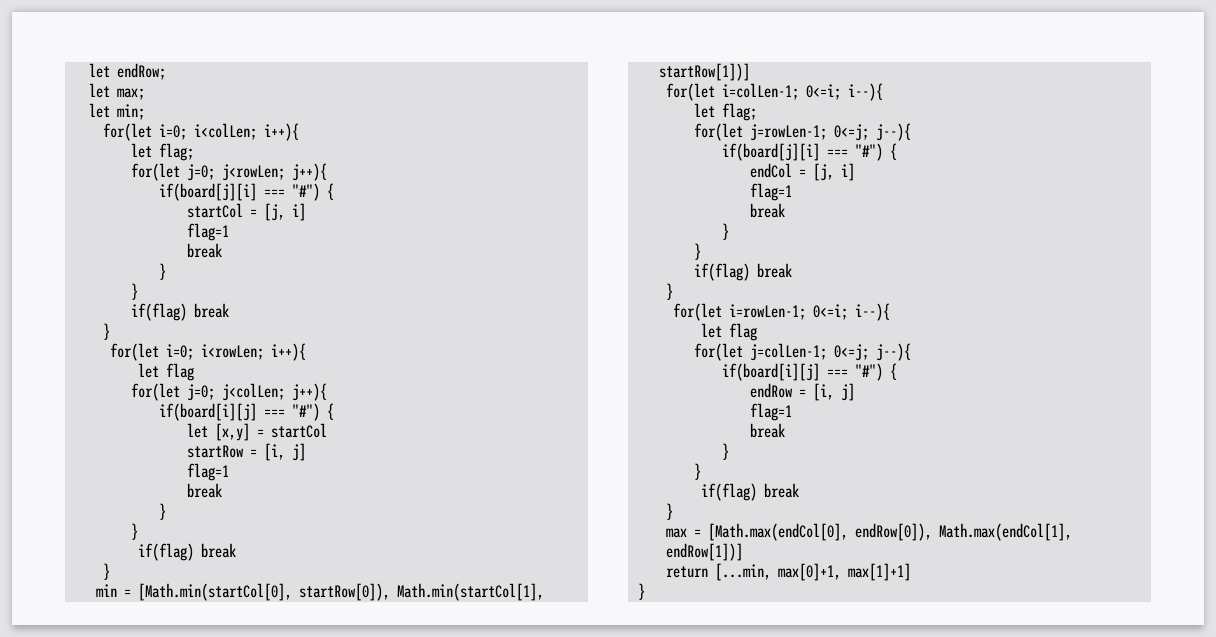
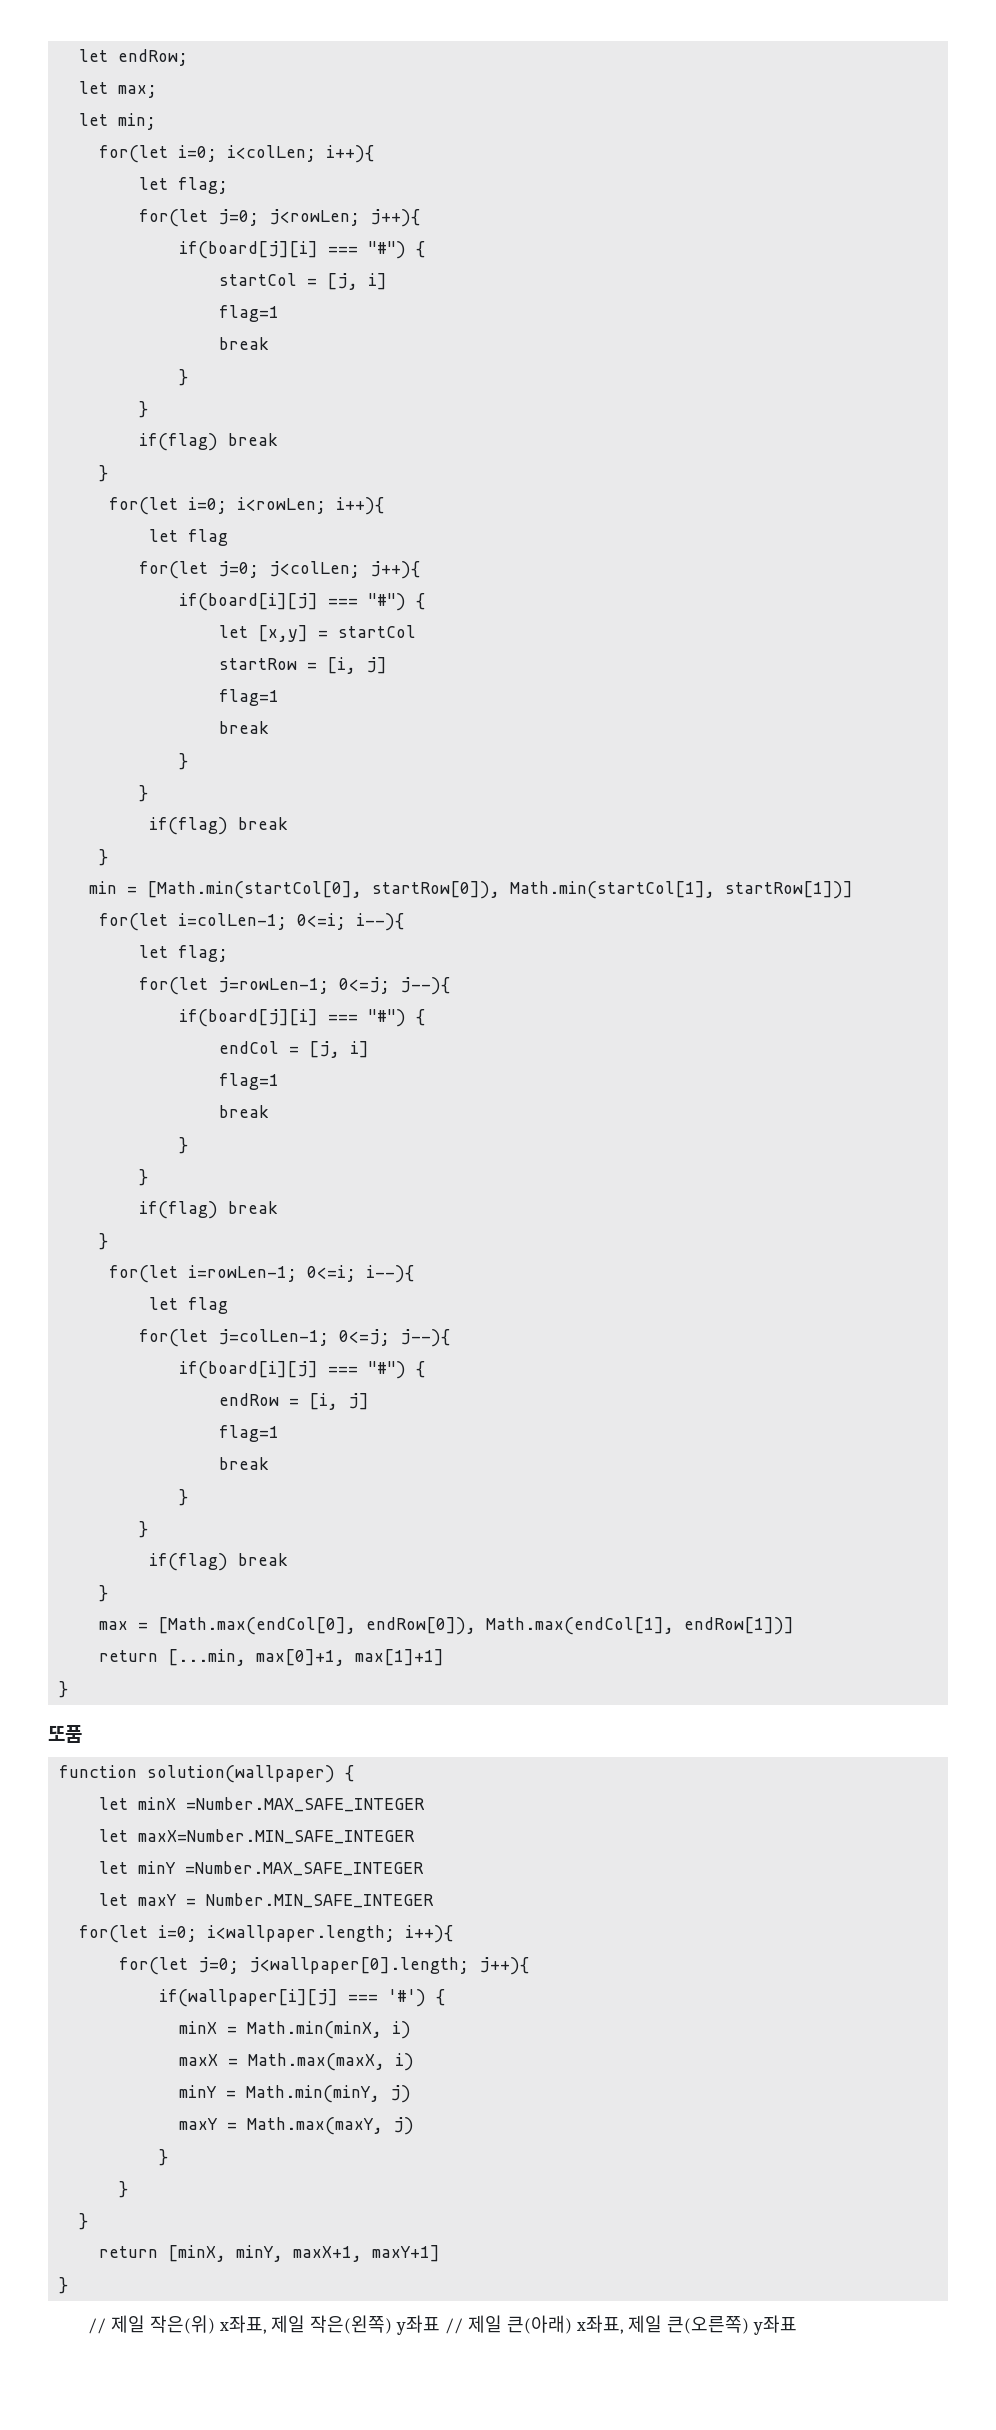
+ 또품
+ function solution(wallpaper) {
+ let minX =Number.MAX_SAFE_INTEGER
+ let maxX=Number.MIN_SAFE_INTEGER
+ let minY =Number.MAX_SAFE_INTEGER
+ let maxY = Number.MIN_SAFE_INTEGER
+ for(let i=0; i<wallpaper.length; i++){
+ for(let j=0; j<wallpaper[0].length; j++){
+ if(wallpaper[i][j] === '#') {
+ minX = Math.min(minX, i)
+ maxX = Math.max(maxX, i)
+ minY = Math.min(minY, j)
+ maxY = Math.max(maxY, j)
+ }
+ }
+ }
+ return [minX, minY, maxX+1, maxY+1]
+ }
+ // 제일 작은(위) x좌표, 제일 작은(왼쪽) y좌표 // 제일 큰(아래) x좌표, 제일 큰(오른쪽) y좌표

